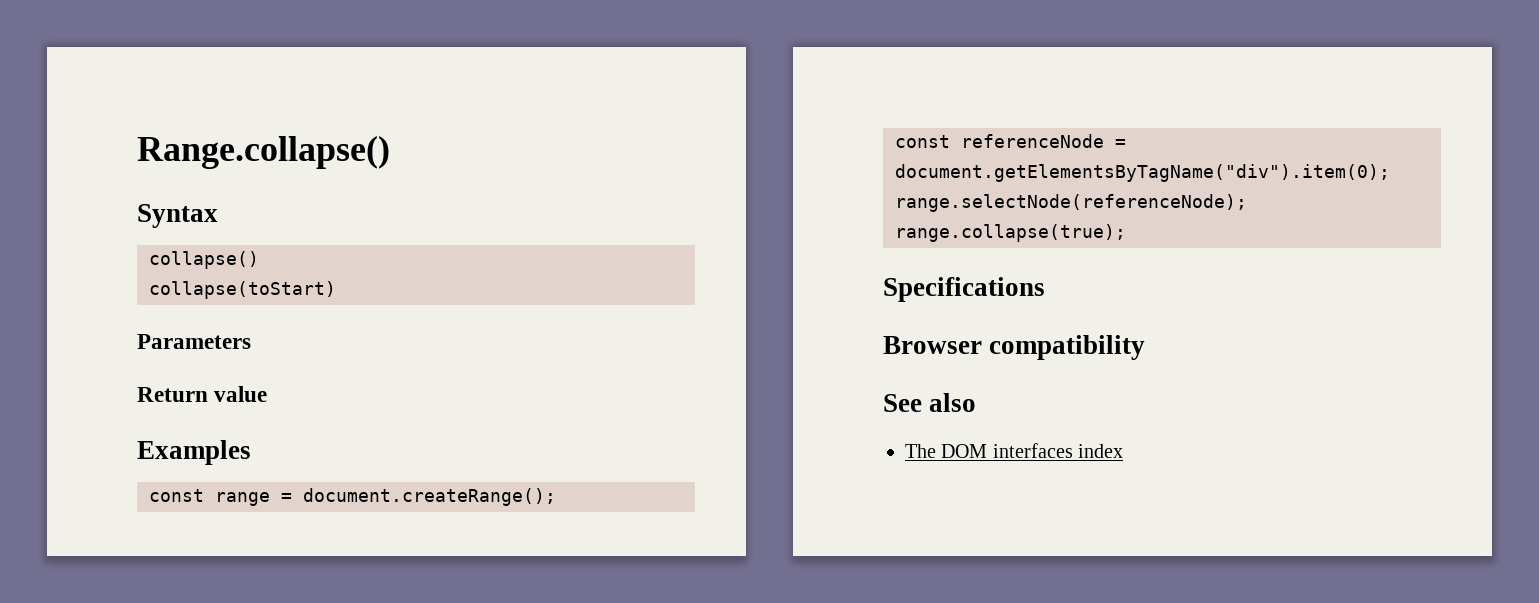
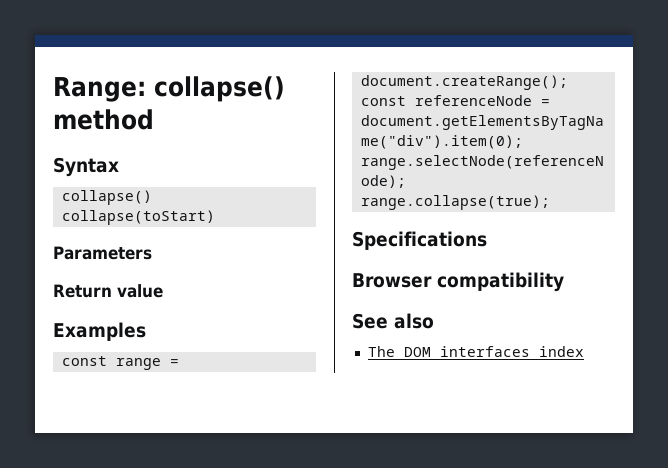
- Range.collapse()
+ Range: collapse() method

